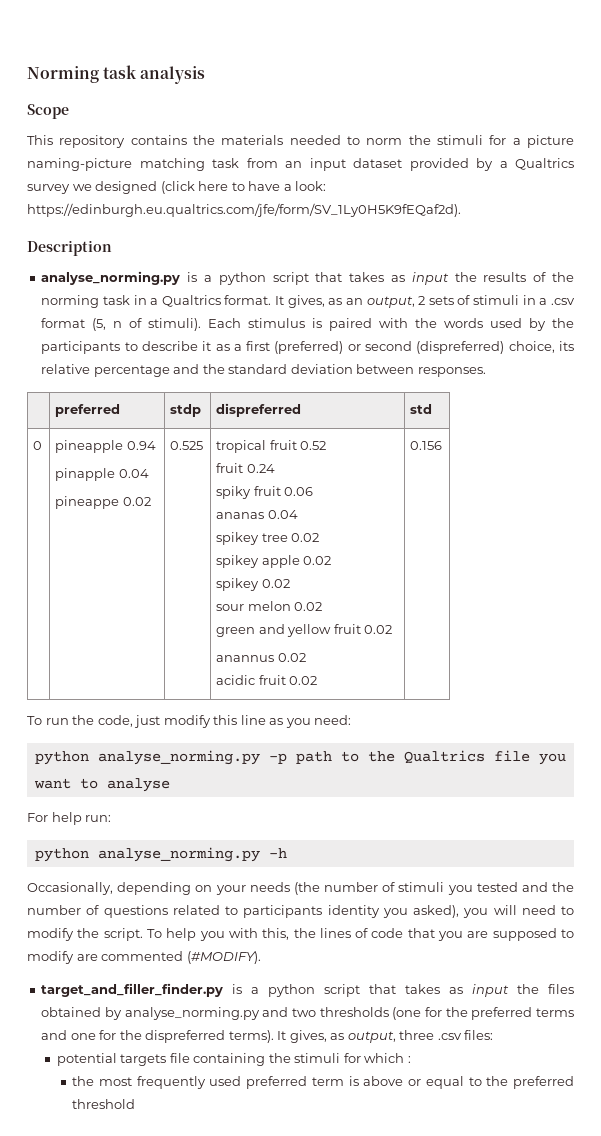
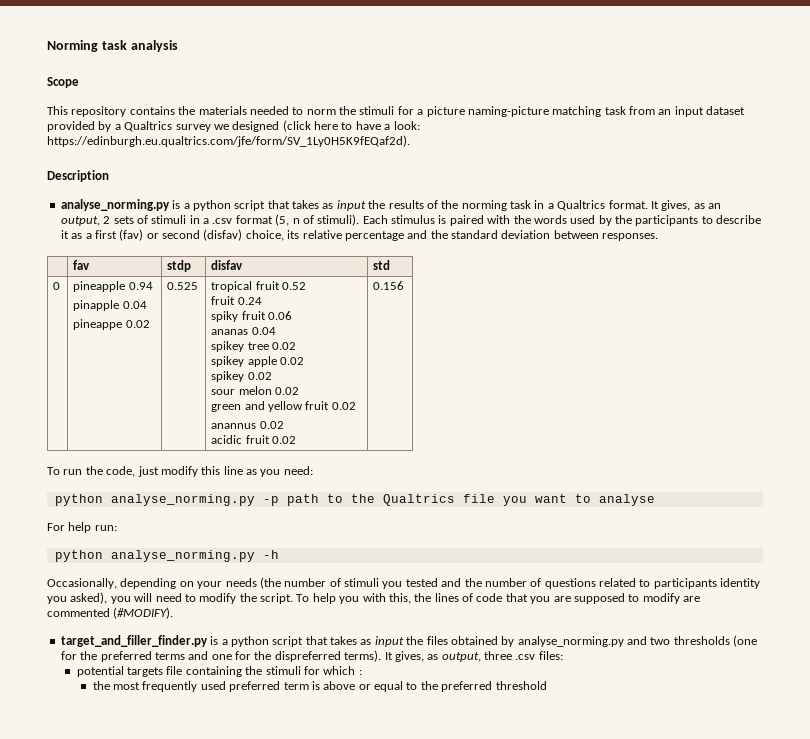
- Each stimulus is paired with the words used by the participants to describe it as a first (preferred) or second (dispreferred) choice, its relative percentage and the standard deviation between responses.
+ Each stimulus is paired with the words used by the participants to describe it as a first (fav) or second (disfav) choice, its relative percentage and the standard deviation between responses.
- | preferred | stdp | dispreferred | std
+ | fav | stdp | disfav | std

